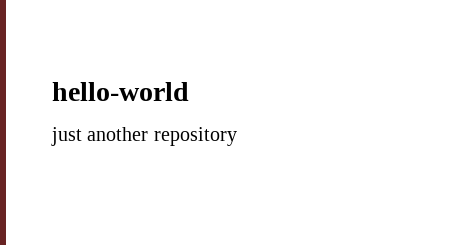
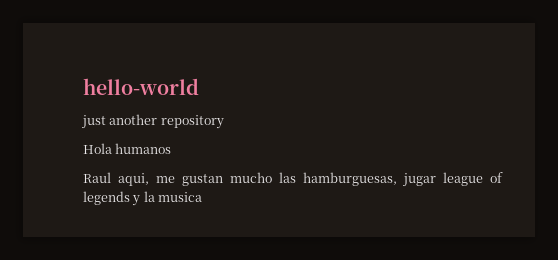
+ Hola humanos
+ Raul aqui, me gustan mucho las hamburguesas, jugar league of legends y la musica

